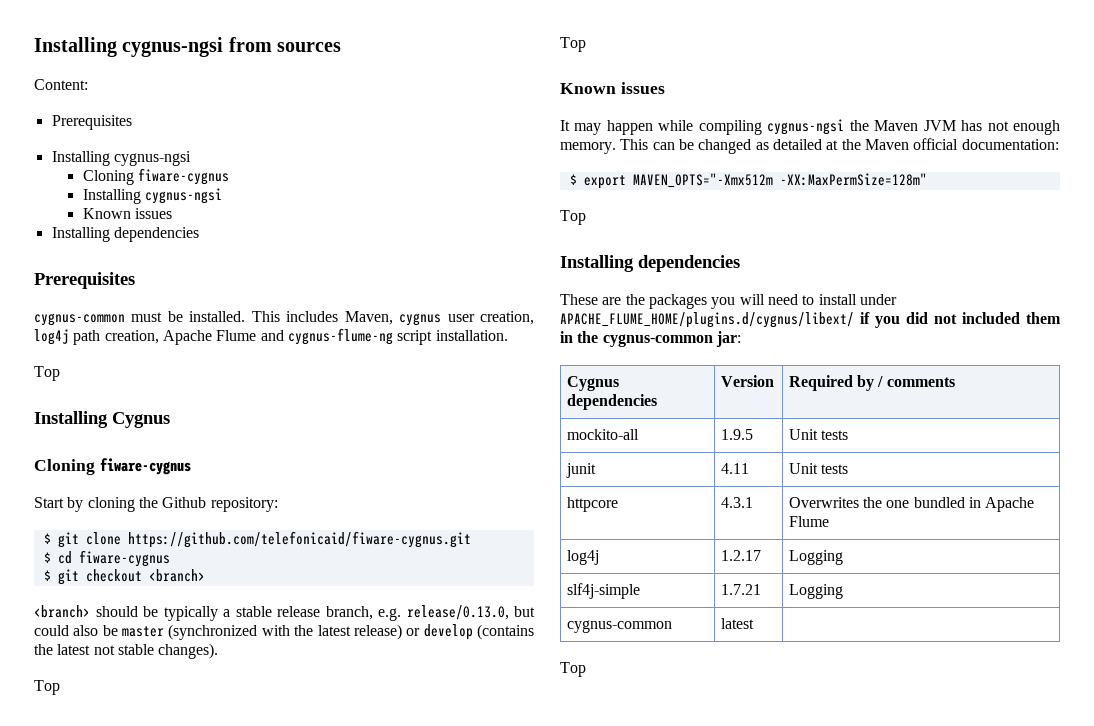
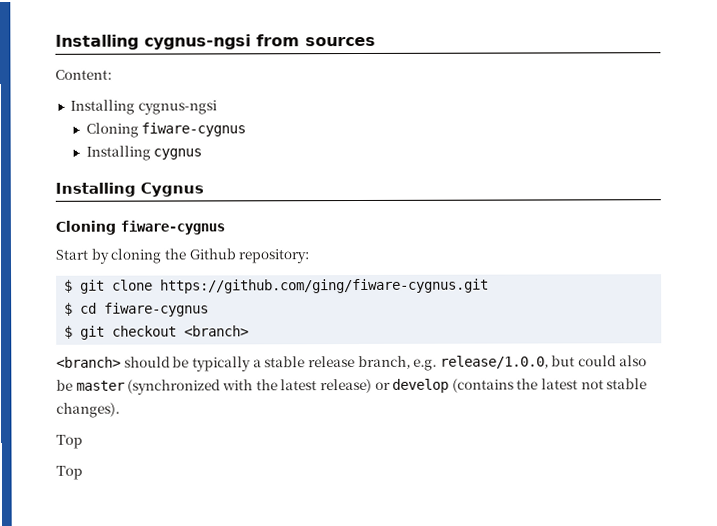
  Content:
- Prerequisites
  Installing cygnus-ngsi
  Cloning fiware-cygnus
- Installing cygnus-ngsi
- Known issues
- Installing dependencies
- Prerequisites
- cygnus-common must be installed. This includes Maven, cygnus user creation, log4j path creation, Apache Flume and cygnus-flume-ng script installation.
- Top
+ Installing cygnus
- $ git clone https://github.com/telefonicaid/fiware-cygnus.git
+ $ git clone https://github.com/ging/fiware-cygnus.git
- <branch> should be typically a stable release branch, e.g. release/0.13.0, but could also be master (synchronized with the latest release) or develop (contains the latest not stable changes).
+ <branch> should be typically a stable release branch, e.g. release/1.0.0, but could also be master (synchronized with the latest release) or develop (contains the latest not stable changes).
  Top
- Top
- Known issues
- It may happen while compiling cygnus-ngsi the Maven JVM has not enough memory. This can be changed as detailed at the Maven official documentation:
- $ export MAVEN_OPTS="-Xmx512m -XX:MaxPermSize=128m"
- Top
- Installing dependencies
- These are the packages you will need to install under APACHE_FLUME_HOME/plugins.d/cygnus/libext/ if you did not included them in the cygnus-common jar:
- Cygnus dependencies | Version | Required by / comments
- mockito-all | 1.9.5 | Unit tests
- junit | 4.11 | Unit tests
- httpcore | 4.3.1 | Overwrites the one bundled in Apache Flume
- log4j | 1.2.17 | Logging
- slf4j-simple | 1.7.21 | Logging
- cygnus-common | latest |

